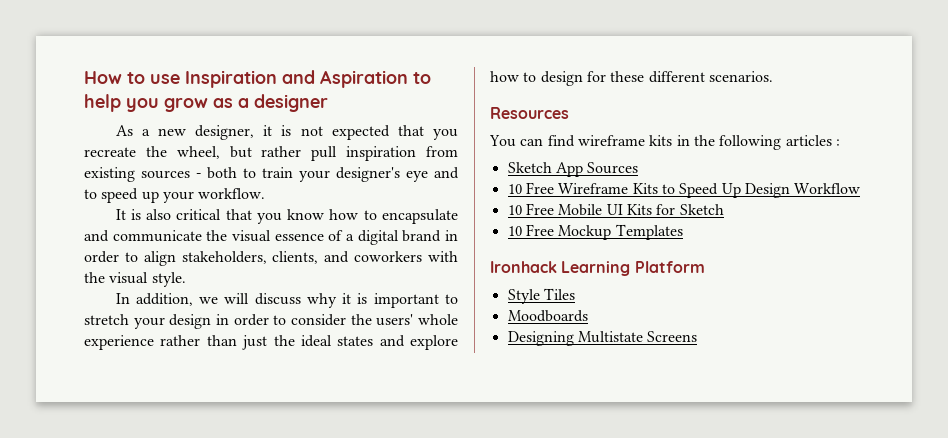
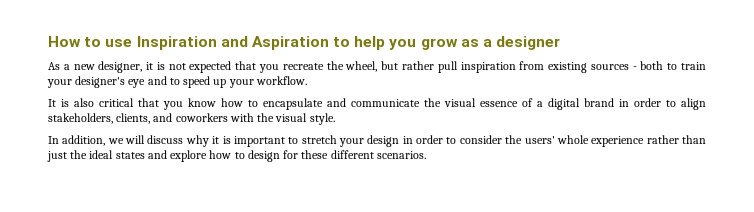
- Resources
- You can find wireframe kits in the following articles :
- Sketch App Sources
- 10 Free Wireframe Kits to Speed Up Design Workflow
- 10 Free Mobile UI Kits for Sketch
- 10 Free Mockup Templates
- Ironhack Learning Platform
- Style Tiles
- Moodboards
- Designing Multistate Screens

